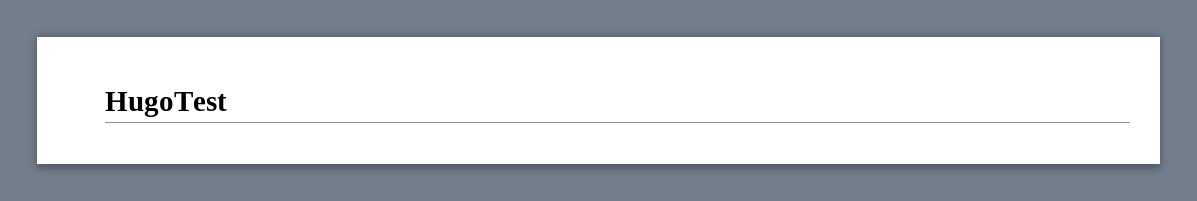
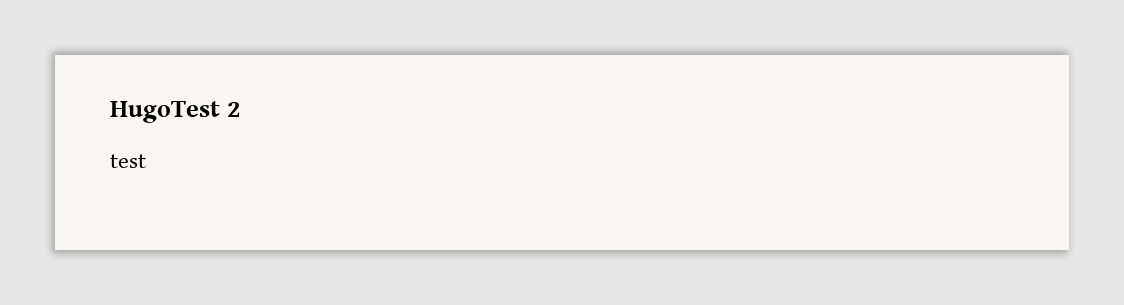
- HugoTest
+ HugoTest 2
+ test

